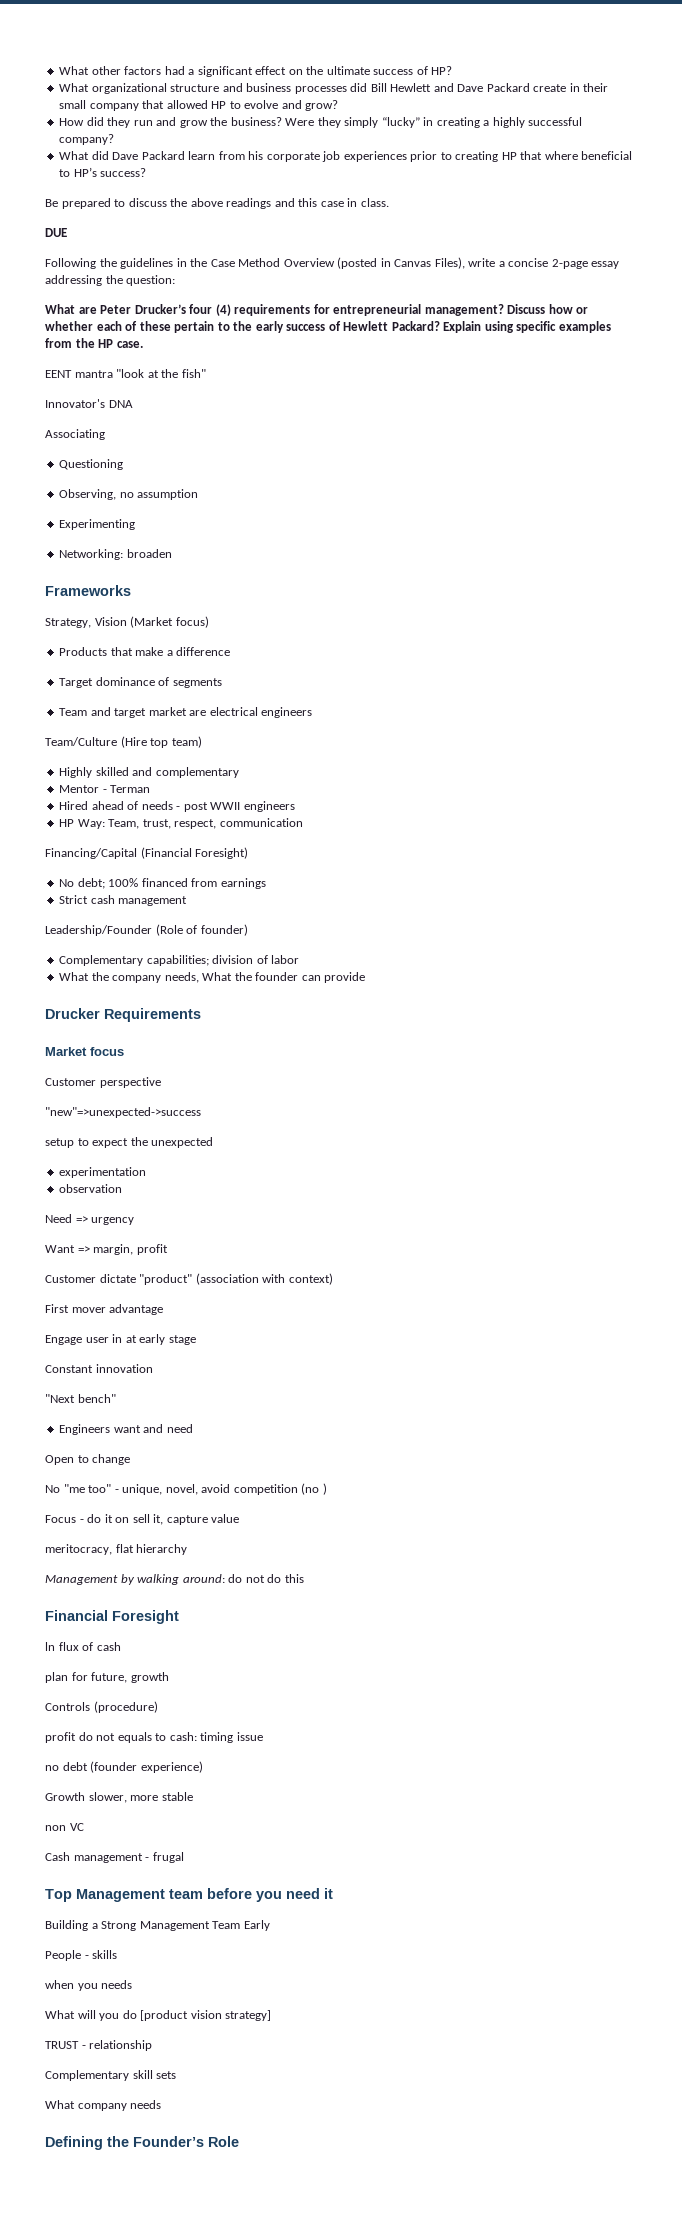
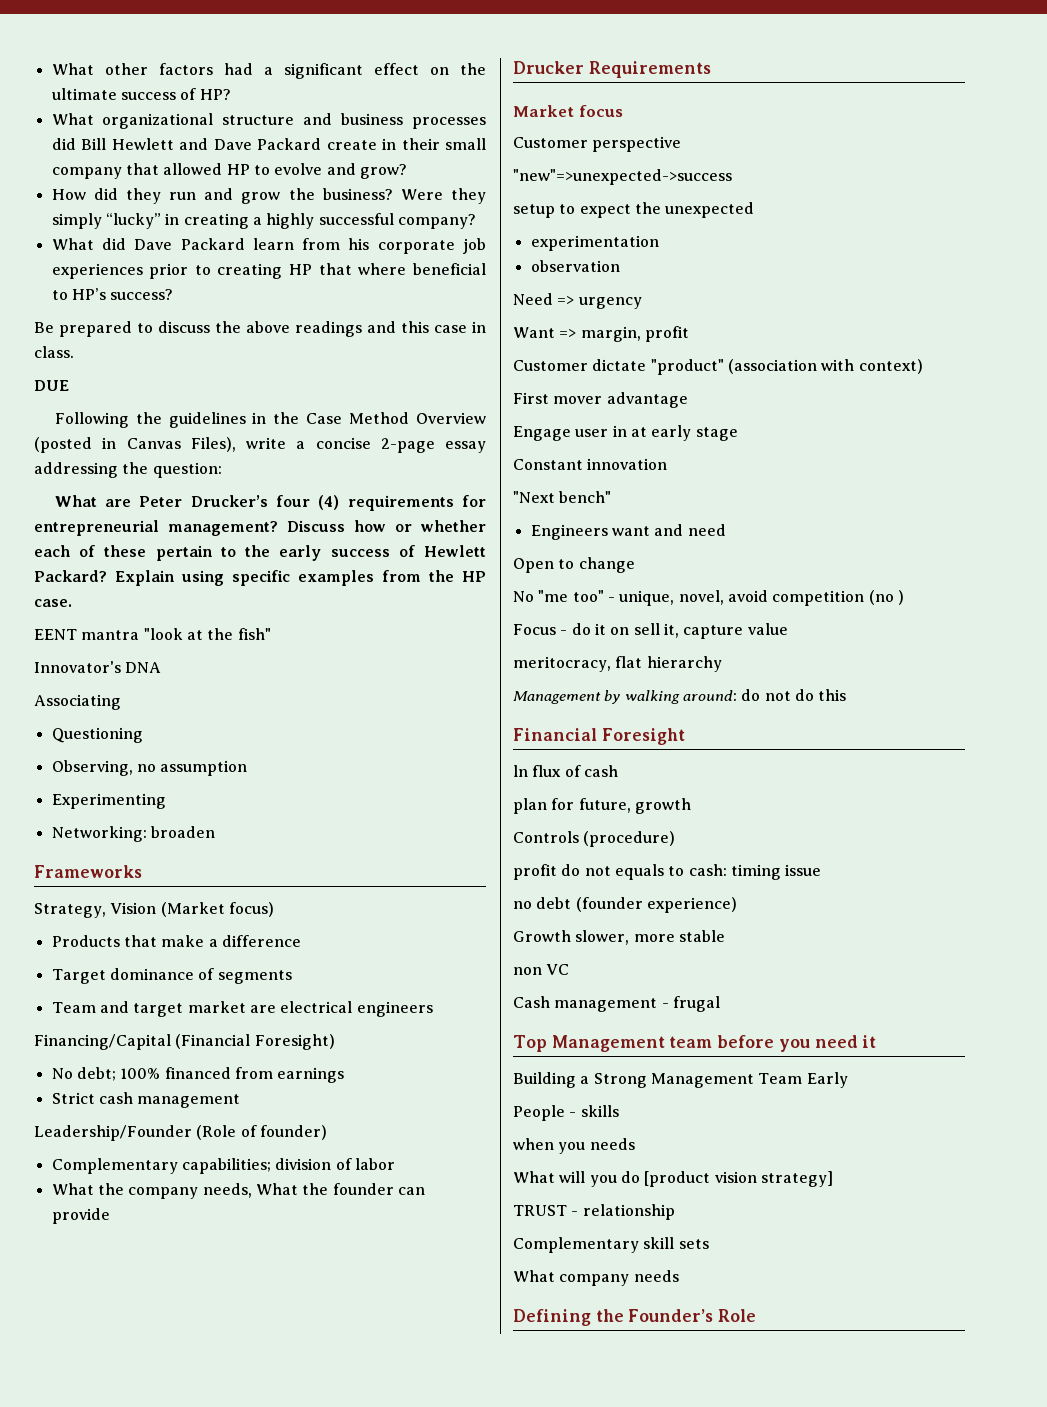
- Team/Culture (Hire top team)
- Highly skilled and complementary
- Mentor - Terman
- Hired ahead of needs - post WWII engineers
- HP Way: Team, trust, respect, communication

